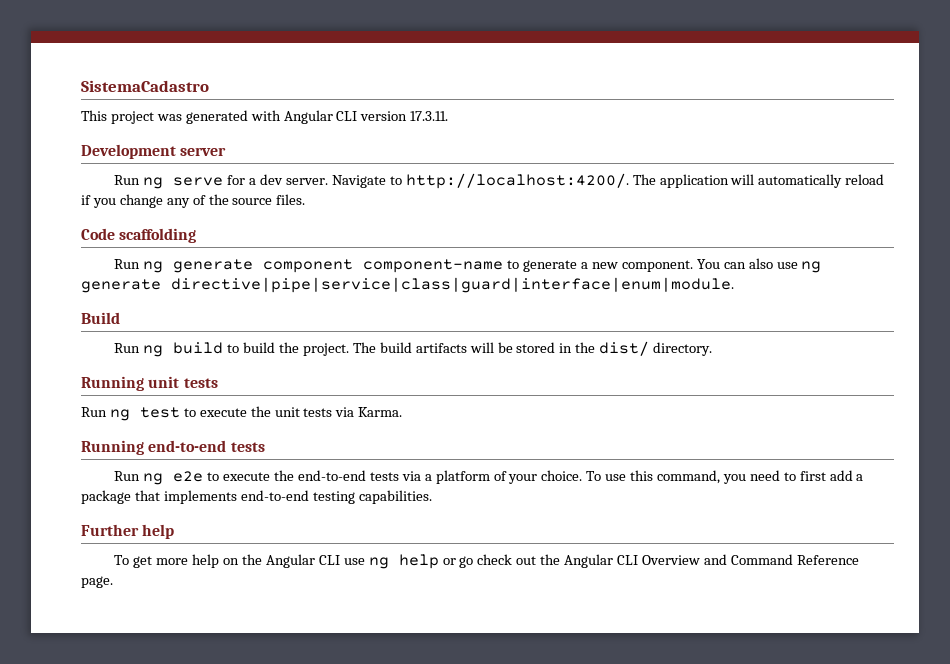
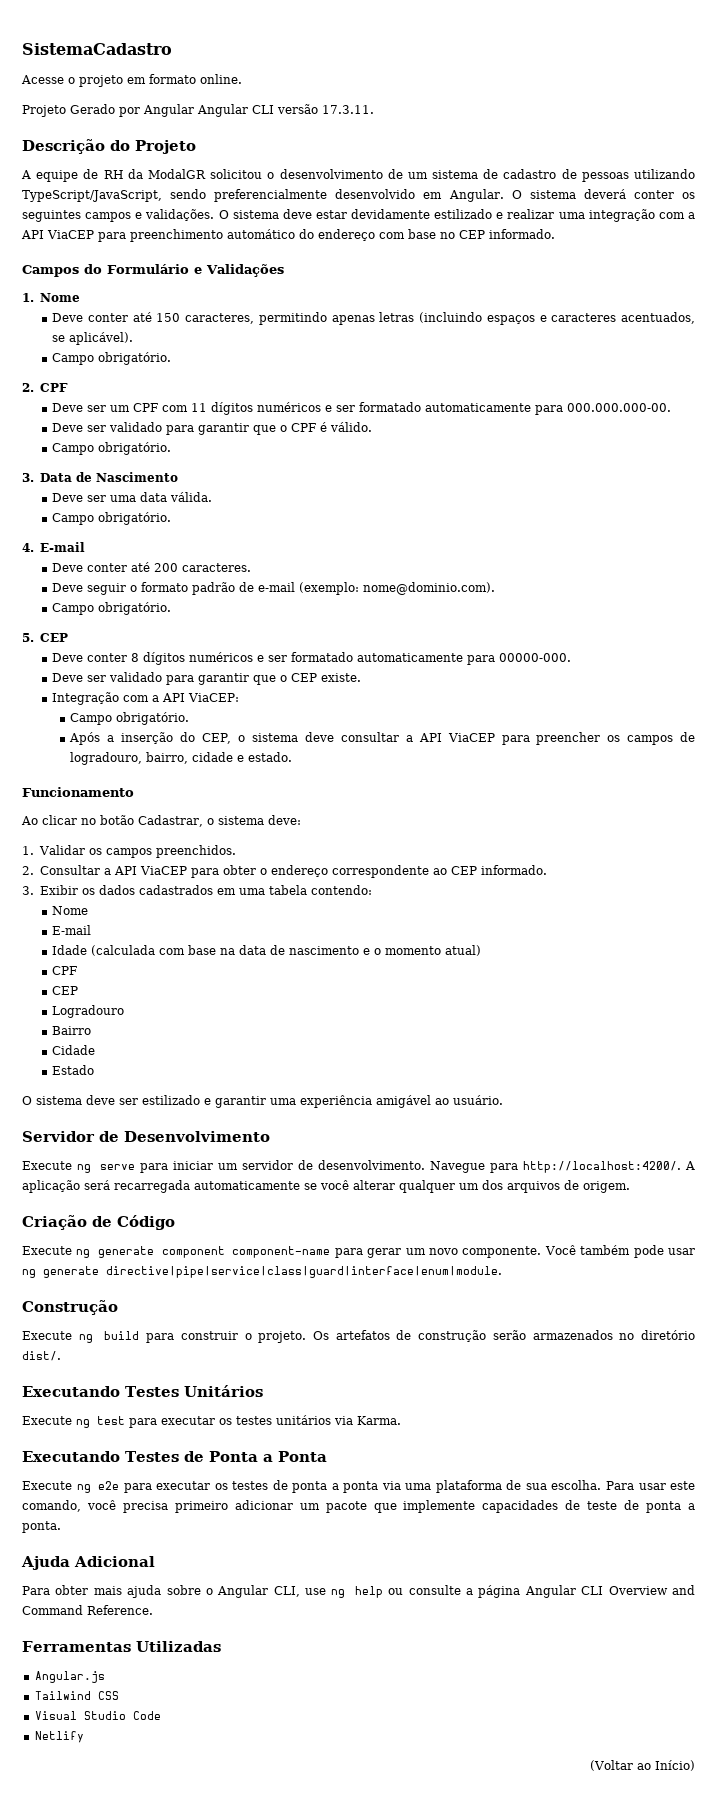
- This project was generated with Angular CLI version 17.3.11.
+ Acesse o projeto em formato online.
+ Projeto Gerado por Angular Angular CLI versão 17.3.11.
- Development server
- Run ng serve for a dev server. Navigate to http://localhost:4200/. The application will automatically reload if you change any of the source files.
- Code scaffolding
- Run ng generate component component-name to generate a new component. You can also use ng generate directive|pipe|service|class|guard|interface|enum|module.
- Build
- Run ng build to build the project. The build artifacts will be stored in the dist/ directory.
- Running unit tests
- Run ng test to execute the unit tests via Karma.
- Running end-to-end tests
- Run ng e2e to execute the end-to-end tests via a platform of your choice. To use this command, you need to first add a package that implements end-to-end testing capabilities.
- Further help
- To get more help on the Angular CLI use ng help or go check out the Angular CLI Overview and Command Reference page.
+ Descrição do Projeto
+ A equipe de RH da ModalGR solicitou o desenvolvimento de um sistema de cadastro de pessoas utilizando TypeScript/JavaScript, sendo preferencialmente desenvolvido em Angular. O sistema deverá conter os seguintes campos e validações. O sistema deve estar devidamente estilizado e realizar uma integração com a API ViaCEP para preenchimento automático do endereço com base no CEP informado.
+ Campos do Formulário e Validações
+ 1. Nome
+ Deve conter até 150 caracteres, permitindo apenas letras (incluindo espaços e caracteres acentuados, se aplicável).
+ Campo obrigatório.
+ 2. CPF
+ Deve ser um CPF com 11 dígitos numéricos e ser formatado automaticamente para 000.000.000-00.
+ Deve ser validado para garantir que o CPF é válido.
+ Campo obrigatório.
+ 3. Data de Nascimento
+ Deve ser uma data válida.
+ Campo obrigatório.
+ 4. E-mail
+ Deve conter até 200 caracteres.
+ Deve seguir o formato padrão de e-mail (exemplo: nome@dominio.com).
+ Campo obrigatório.
+ 5. CEP
+ Deve conter 8 dígitos numéricos e ser formatado automaticamente para 00000-000.
+ Deve ser validado para garantir que o CEP existe.
+ Integração com a API ViaCEP:
+ Campo obrigatório.
+ Após a inserção do CEP, o sistema deve consultar a API ViaCEP para preencher os campos de logradouro, bairro, cidade e estado.
+ Funcionamento
+ Ao clicar no botão Cadastrar, o sistema deve:
+ 1. Validar os campos preenchidos.
+ 2. Consultar a API ViaCEP para obter o endereço correspondente ao CEP informado.
+ 3. Exibir os dados cadastrados em uma tabela contendo:
+ Nome
+ E-mail
+ Idade (calculada com base na data de nascimento e o momento atual)
+ CPF
+ CEP
+ Logradouro
+ Bairro
+ Cidade
+ Estado
+ O sistema deve ser estilizado e garantir uma experiência amigável ao usuário.
+ Servidor de Desenvolvimento
+ Execute ng serve para iniciar um servidor de desenvolvimento. Navegue para http://localhost:4200/. A aplicação será recarregada automaticamente se você alterar qualquer um dos arquivos de origem.
+ Criação de Código
+ Execute ng generate component component-name para gerar um novo componente. Você também pode usar ng generate directive|pipe|service|class|guard|interface|enum|module.
+ Construção
+ Execute ng build para construir o projeto. Os artefatos de construção serão armazenados no diretório dist/.
+ Executando Testes Unitários
+ Execute ng test para executar os testes unitários via Karma.
+ Executando Testes de Ponta a Ponta
+ Execute ng e2e para executar os testes de ponta a ponta via uma plataforma de sua escolha. Para usar este comando, você precisa primeiro adicionar um pacote que implemente capacidades de teste de ponta a ponta.
+ Ajuda Adicional
+ Para obter mais ajuda sobre o Angular CLI, use ng help ou consulte a página Angular CLI Overview and Command Reference.
+ Ferramentas Utilizadas
+ Angular.js
+ Tailwind CSS
+ Visual Studio Code
+ Netlify
+ (Voltar ao Início)

